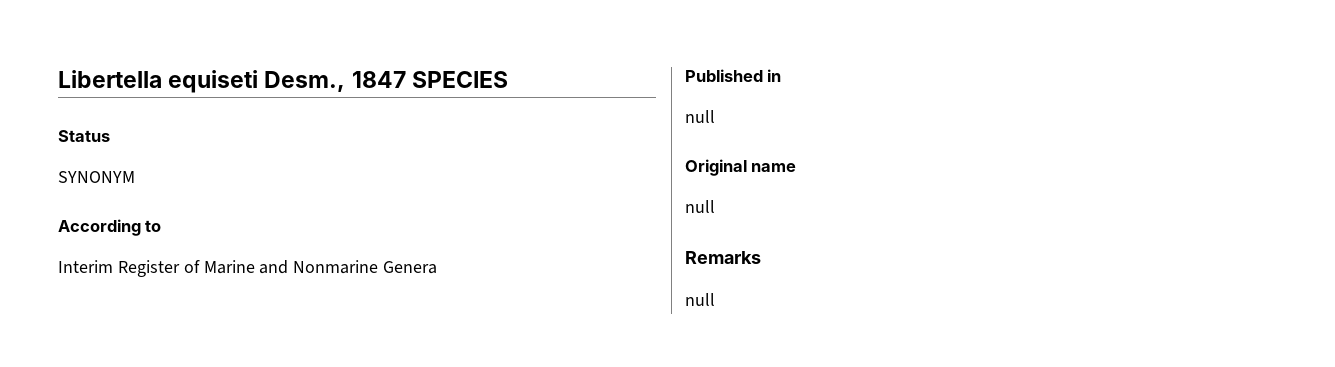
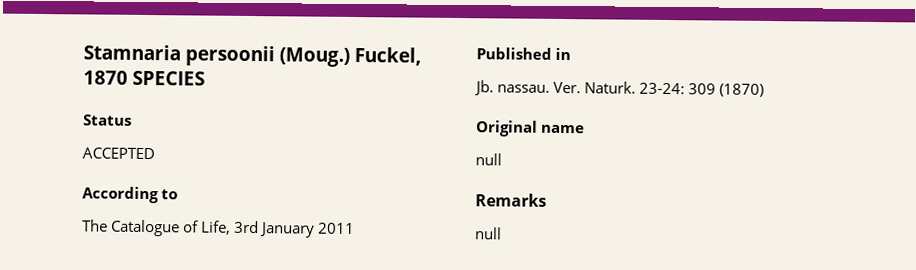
- Libertella equiseti Desm., 1847 SPECIES
+ Stamnaria persoonii (Moug.) Fuckel, 1870 SPECIES
- SYNONYM
+ ACCEPTED
- Interim Register of Marine and Nonmarine Genera
+ The Catalogue of Life, 3rd January 2011
  Published in
- null
+ Jb. nassau. Ver. Naturk. 23-24: 309 (1870)

